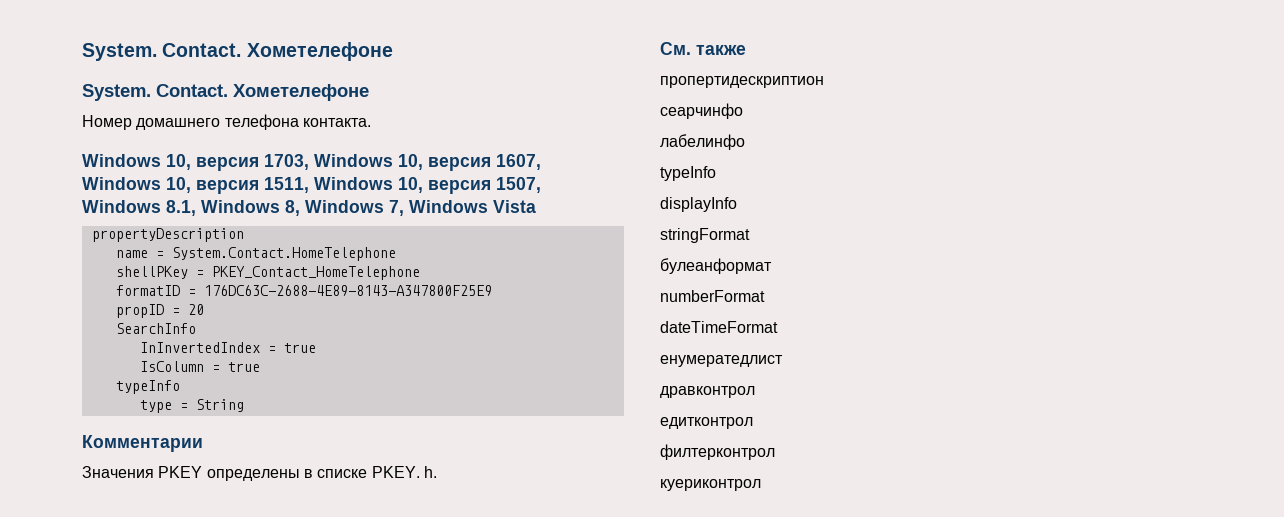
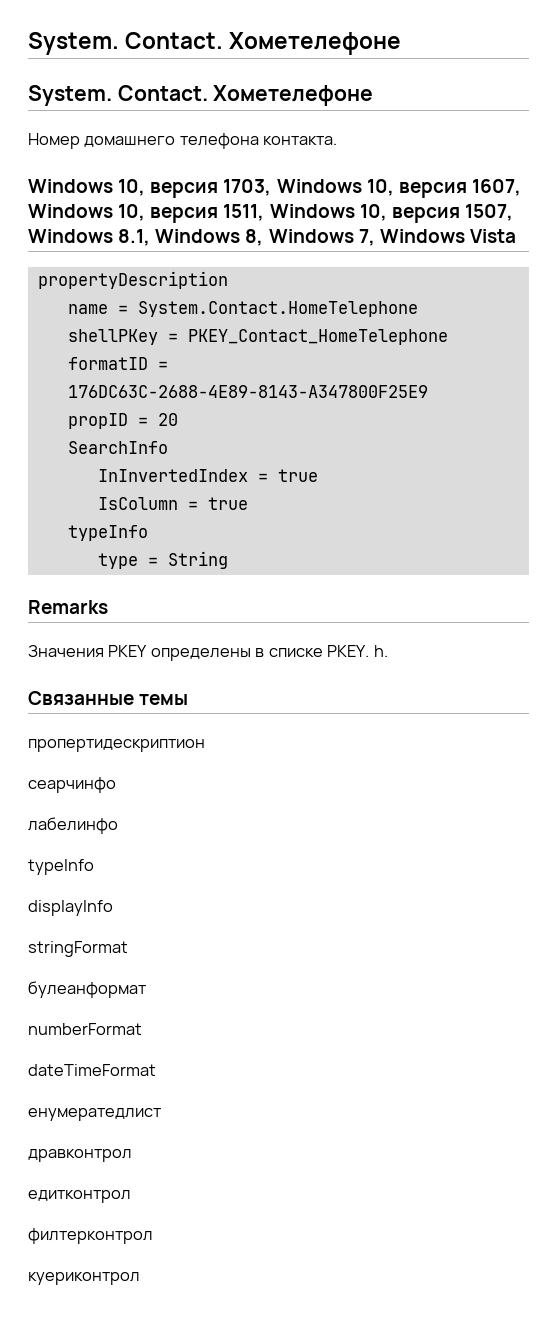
- Комментарии
+ Remarks
- См. также
+ Связанные темы

